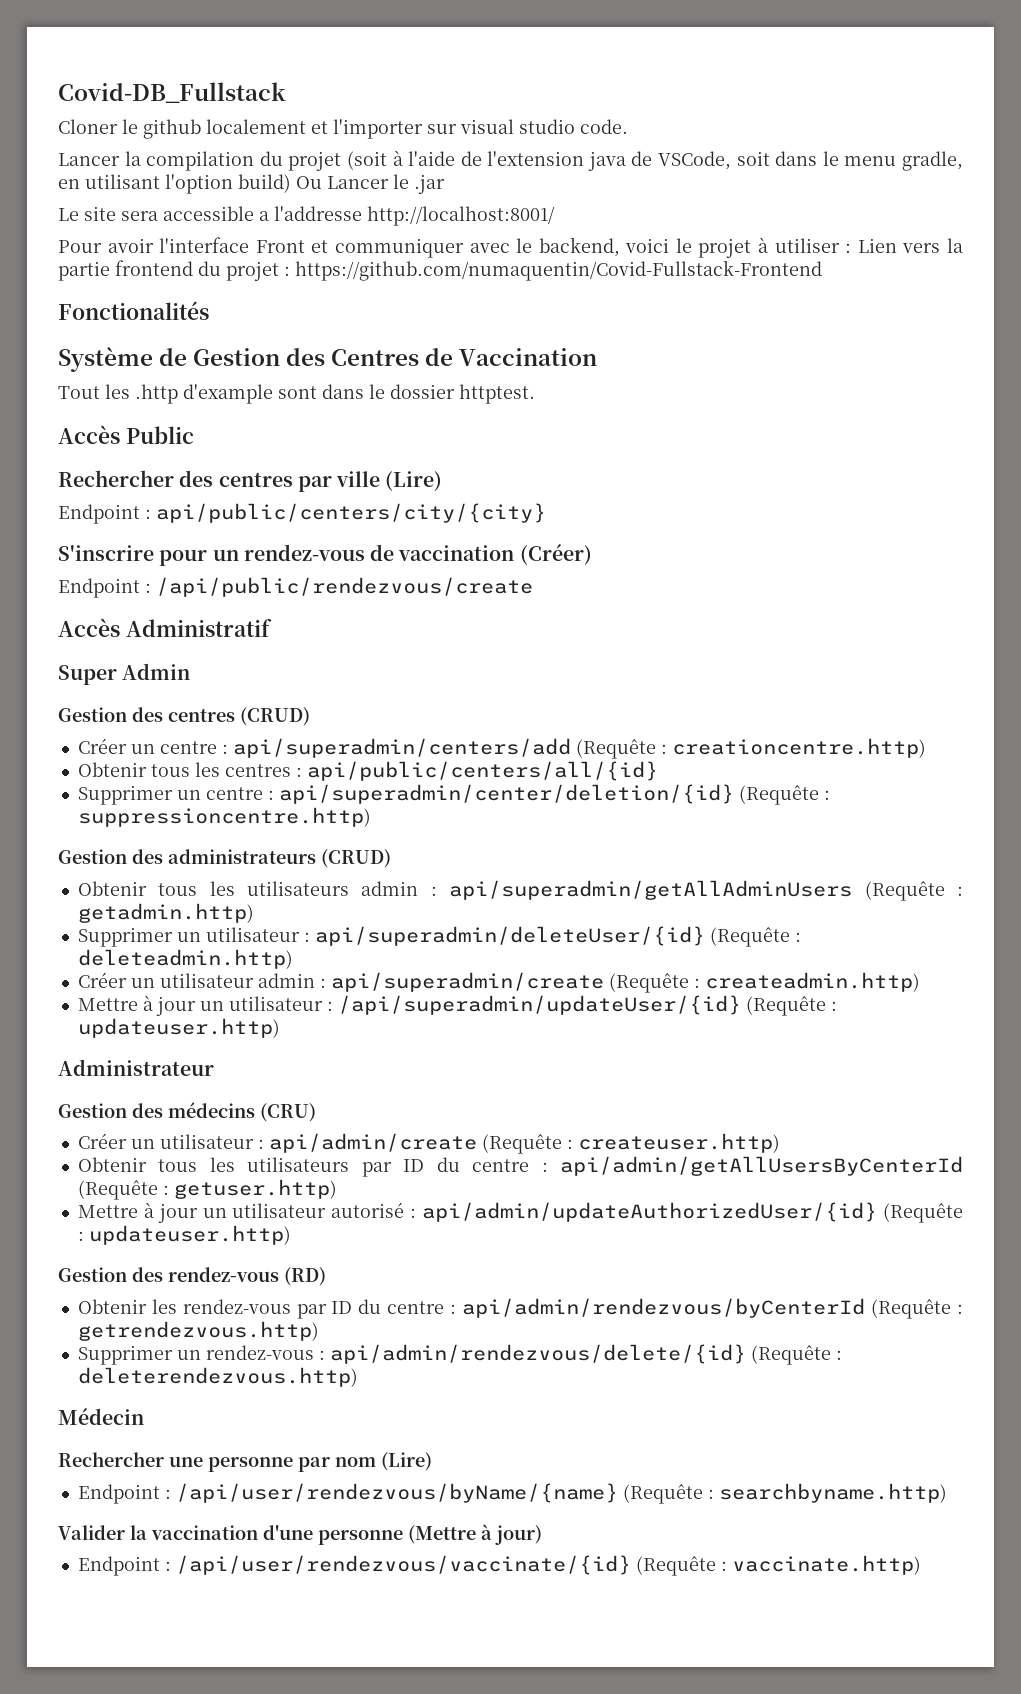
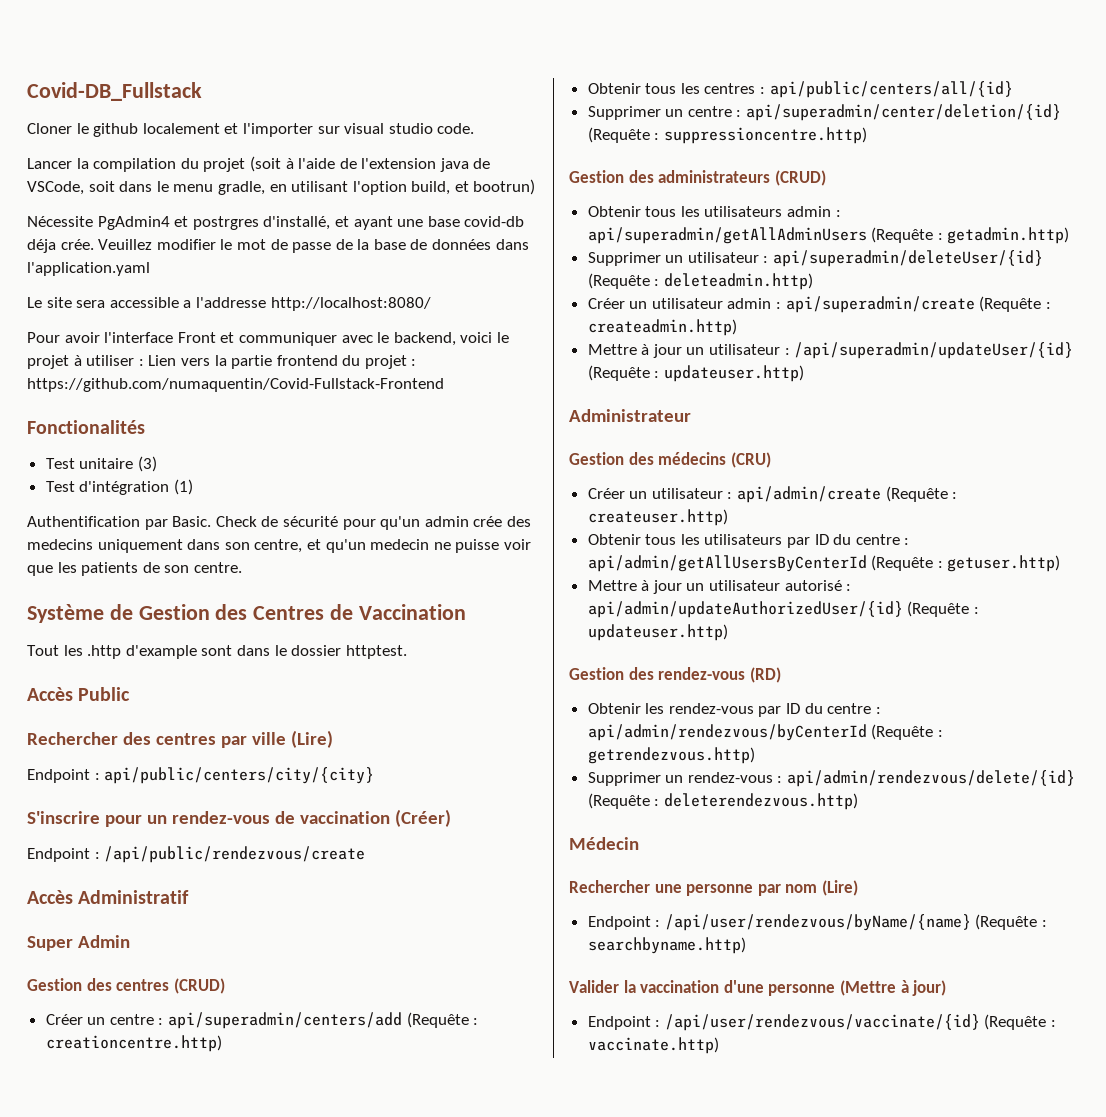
- Lancer la compilation du projet (soit à l'aide de l'extension java de VSCode, soit dans le menu gradle, en utilisant l'option build) Ou Lancer le .jar
+ Lancer la compilation du projet (soit à l'aide de l'extension java de VSCode, soit dans le menu gradle, en utilisant l'option build, et bootrun)
+ Nécessite PgAdmin4 et postrgres d'installé, et ayant une base covid-db déja crée. Veuillez modifier le mot de passe de la base de données dans l'application.yaml
- Le site sera accessible a l'addresse http://localhost:8001/
+ Le site sera accessible a l'addresse http://localhost:8080/
+ Test unitaire (3)
+ Test d'intégration (1)
+ Authentification par Basic. Check de sécurité pour qu'un admin crée des medecins uniquement dans son centre, et qu'un medecin ne puisse voir que les patients de son centre.

